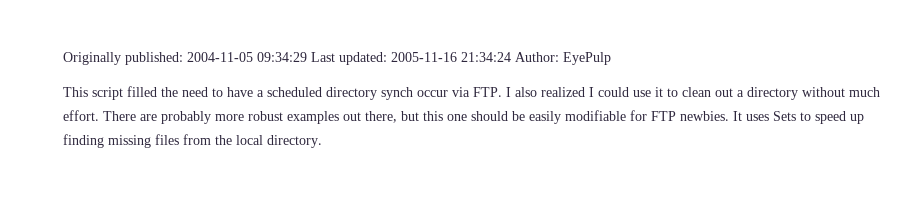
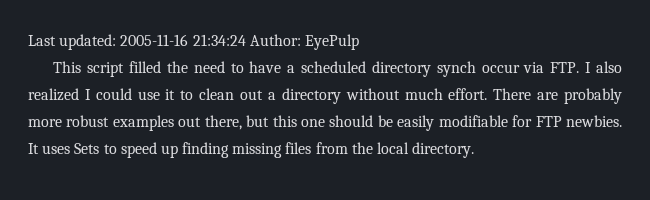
- Originally published: 2004-11-05 09:34:29 Last updated: 2005-11-16 21:34:24 Author: EyePulp
+ Last updated: 2005-11-16 21:34:24 Author: EyePulp

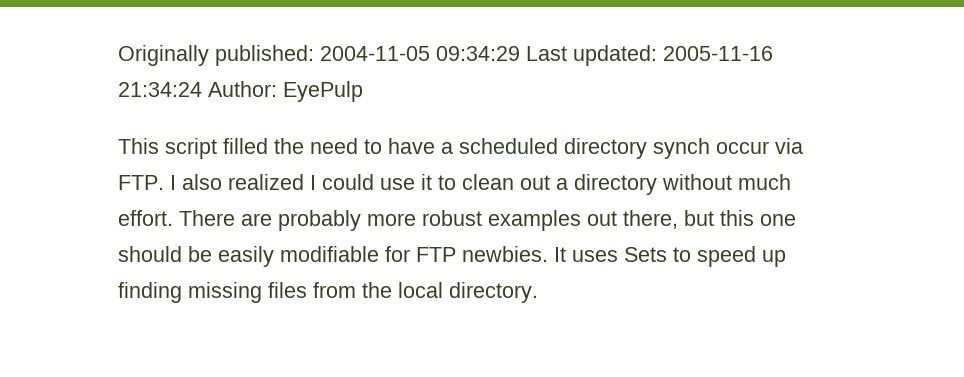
- Last updated: 2005-11-16 21:34:24 Author: EyePulp
+ Originally published: 2004-11-05 09:34:29 Last updated: 2005-11-16 21:34:24 Author: EyePulp

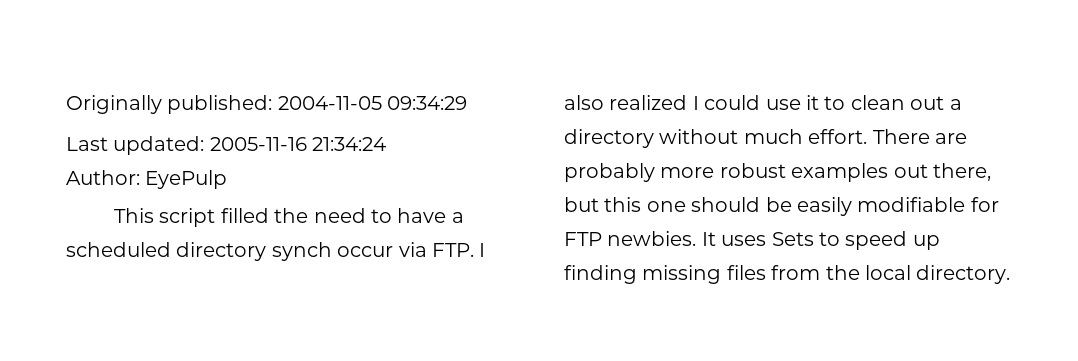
- Originally published: 2004-11-05 09:34:29 Last updated: 2005-11-16 21:34:24 Author: EyePulp
+ Originally published: 2004-11-05 09:34:29
+ Last updated: 2005-11-16 21:34:24
+ Author: EyePulp

